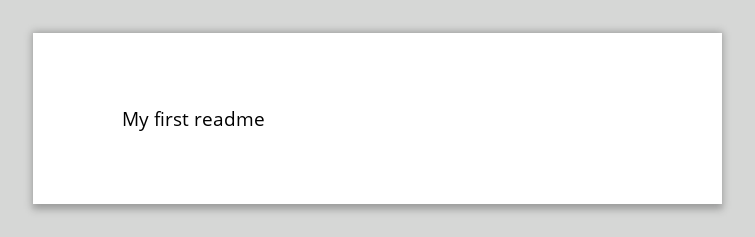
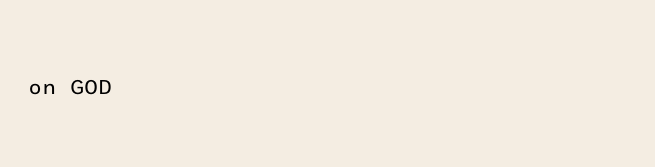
- My first readme
+ on GOD

